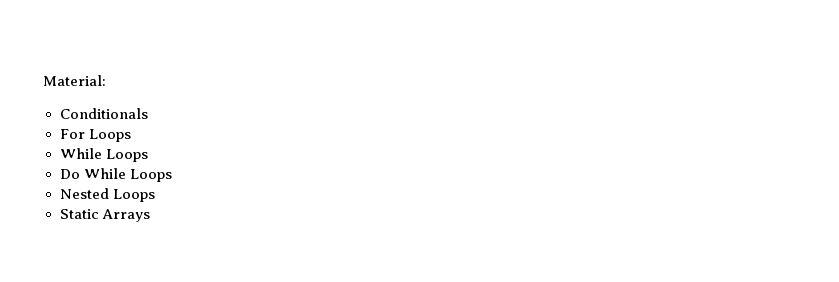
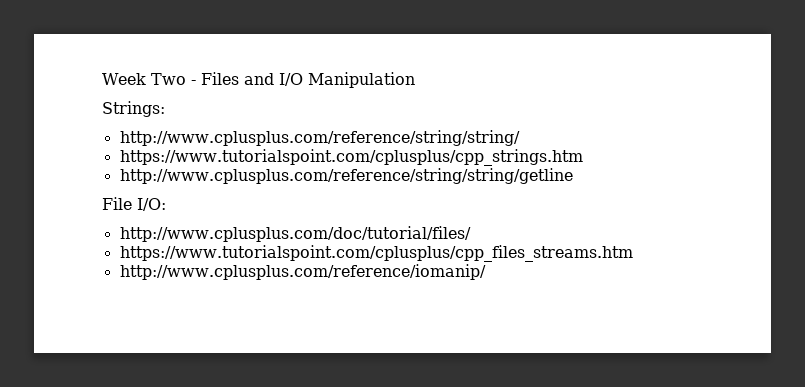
- Material:
- Conditionals
- For Loops
- While Loops
- Do While Loops
- Nested Loops
- Static Arrays
+ Week Two - Files and I/O Manipulation
+ Strings:
+ http://www.cplusplus.com/reference/string/string/
+ https://www.tutorialspoint.com/cplusplus/cpp_strings.htm
+ http://www.cplusplus.com/reference/string/string/getline
+ File I/O:
+ http://www.cplusplus.com/doc/tutorial/files/
+ https://www.tutorialspoint.com/cplusplus/cpp_files_streams.htm
+ http://www.cplusplus.com/reference/iomanip/

